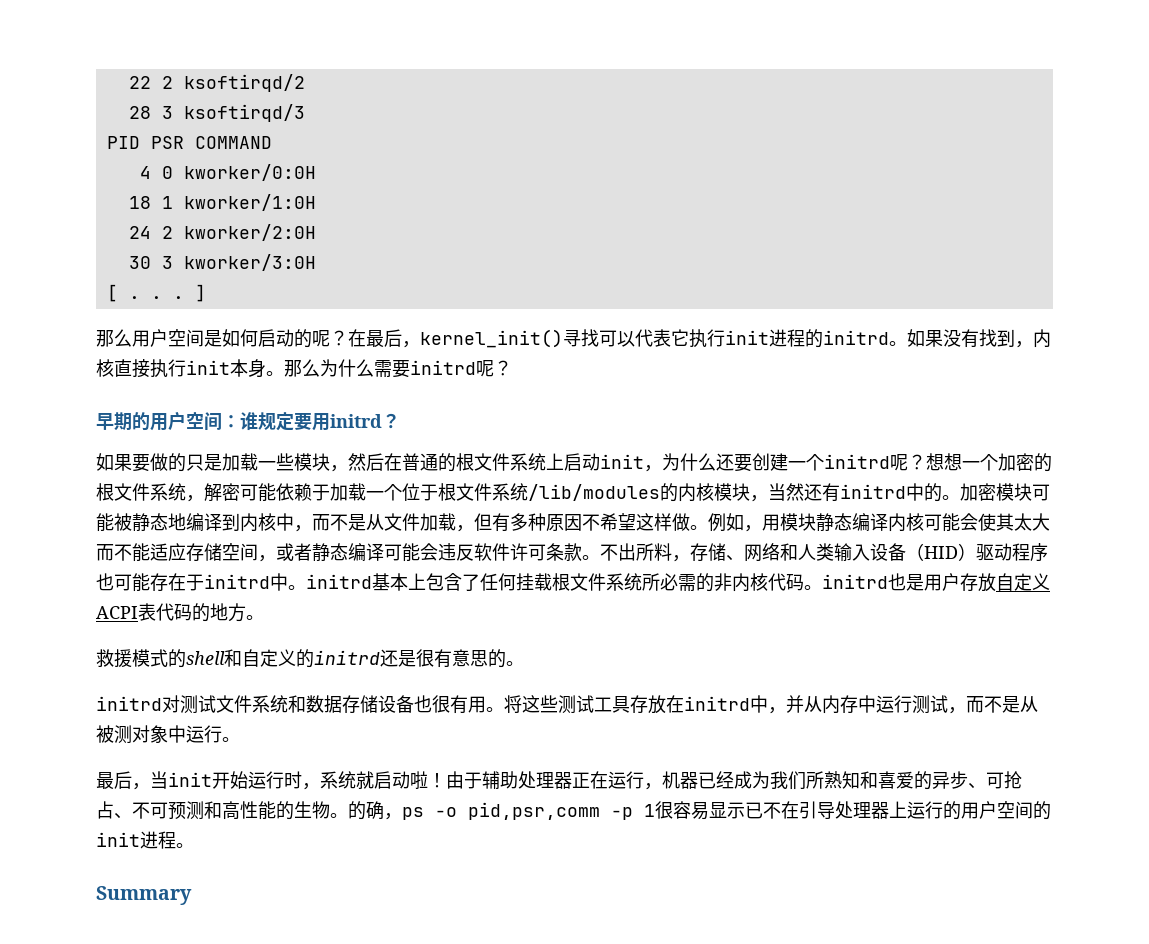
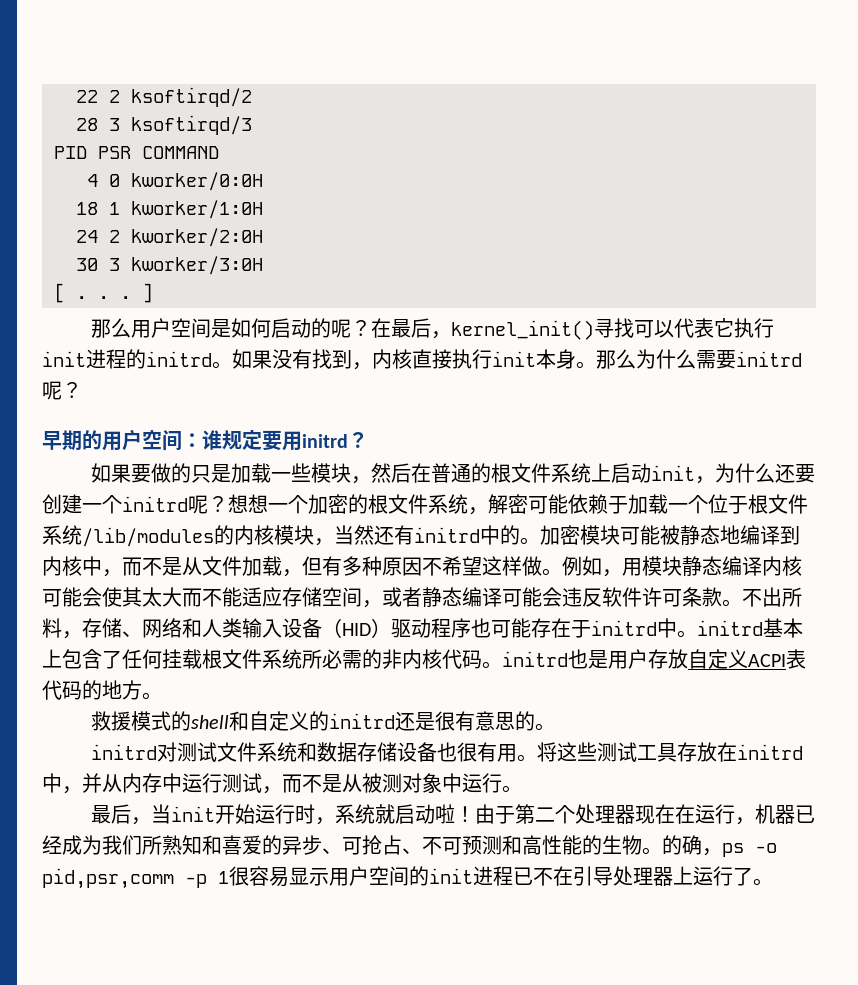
- 由于辅助处理器正在运行，机器已经成为我们所熟知和喜爱的异步、可抢占、不可预测和高性能的生物。
+ 由于第二个处理器现在在运行，机器已经成为我们所熟知和喜爱的异步、可抢占、不可预测和高性能的生物。
- 的确，ps -o pid,psr,comm -p 1很容易显示已不在引导处理器上运行的用户空间的init进程。
- Summary
+ 的确，ps -o pid,psr,comm -p 1很容易显示用户空间的init进程已不在引导处理器上运行了。

